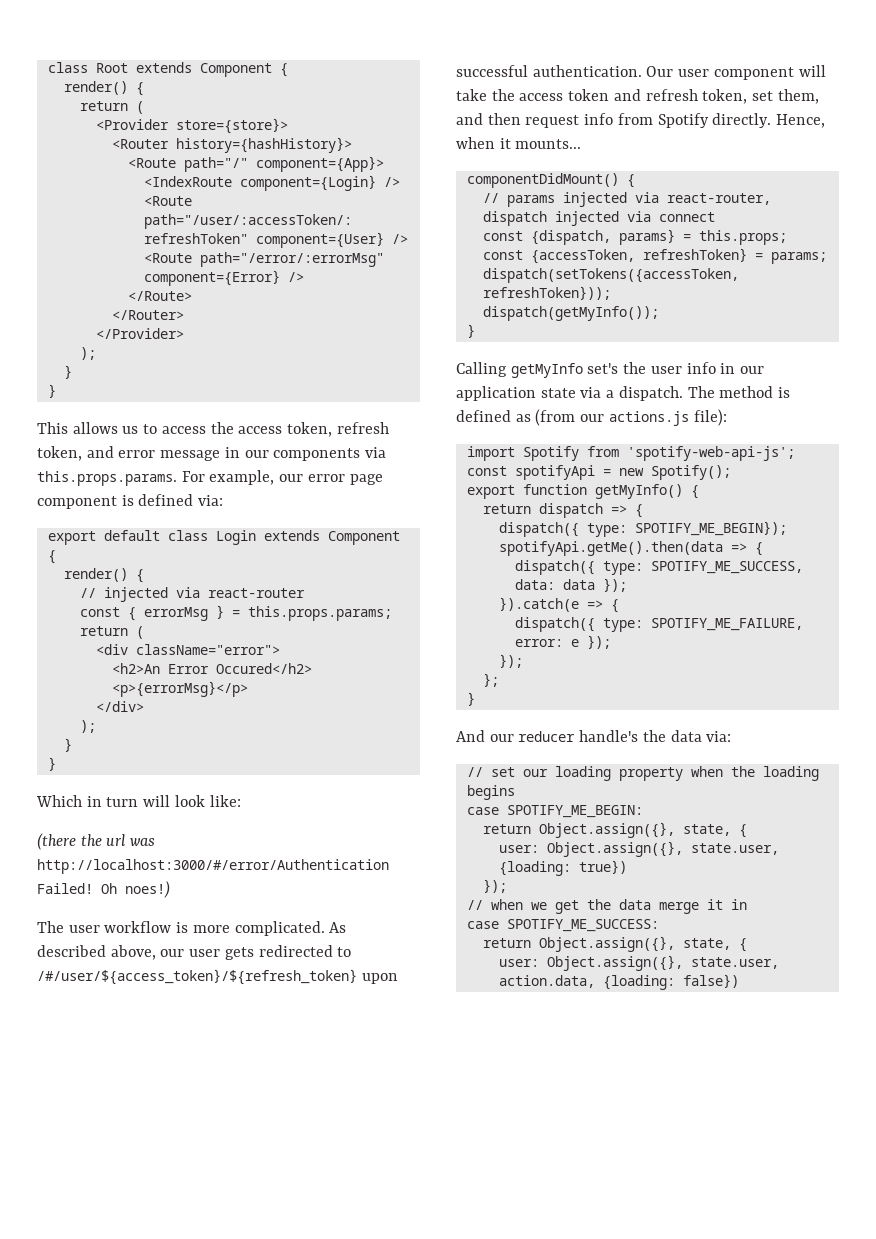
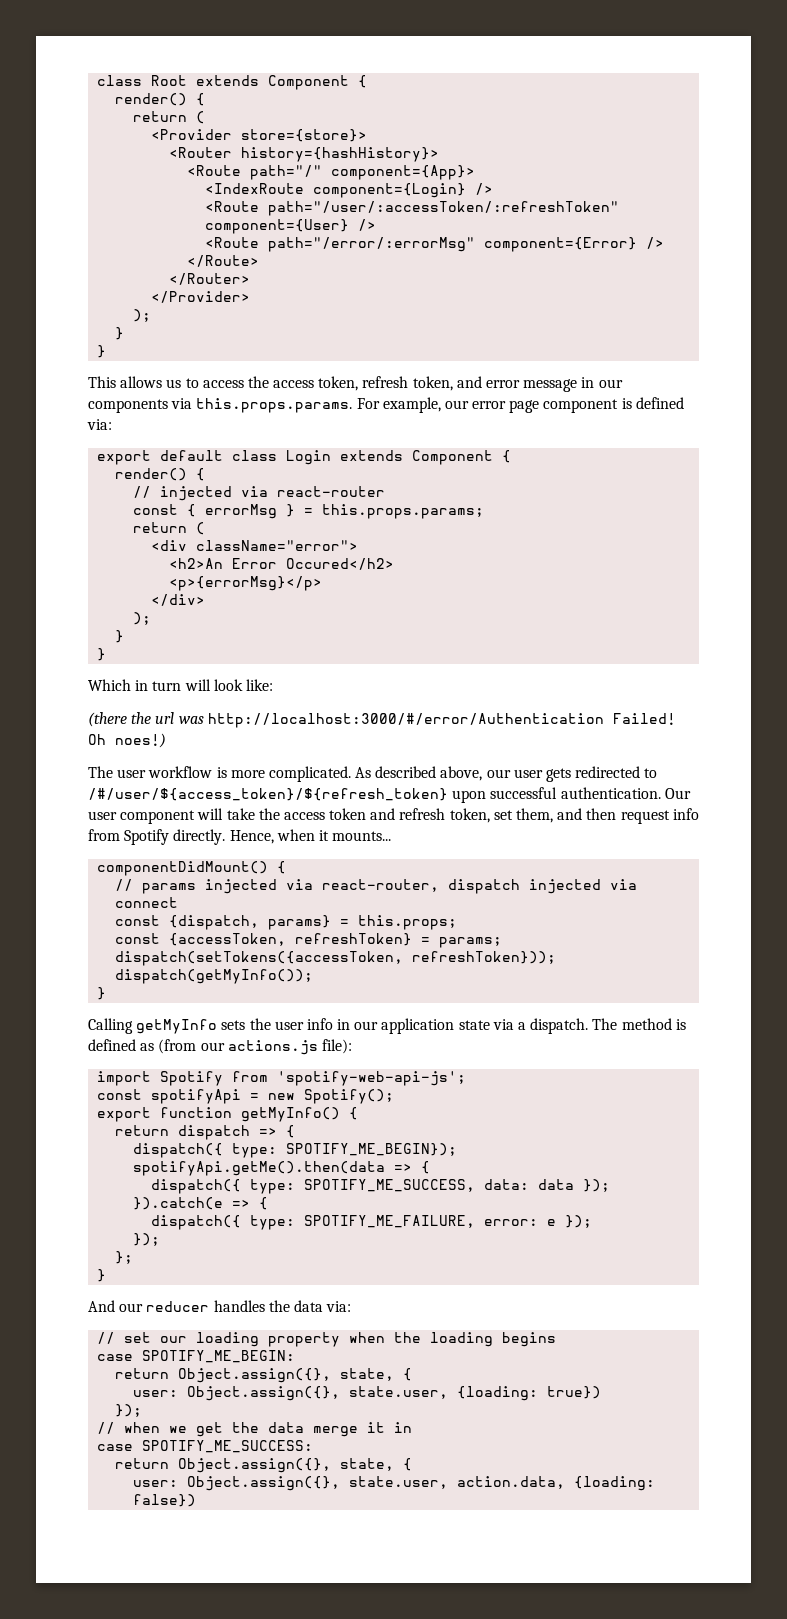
- Calling getMyInfo set's the user info in our application state via a dispatch.
+ Calling getMyInfo sets the user info in our application state via a dispatch.
- And our reducer handle's the data via:
+ And our reducer handles the data via:

